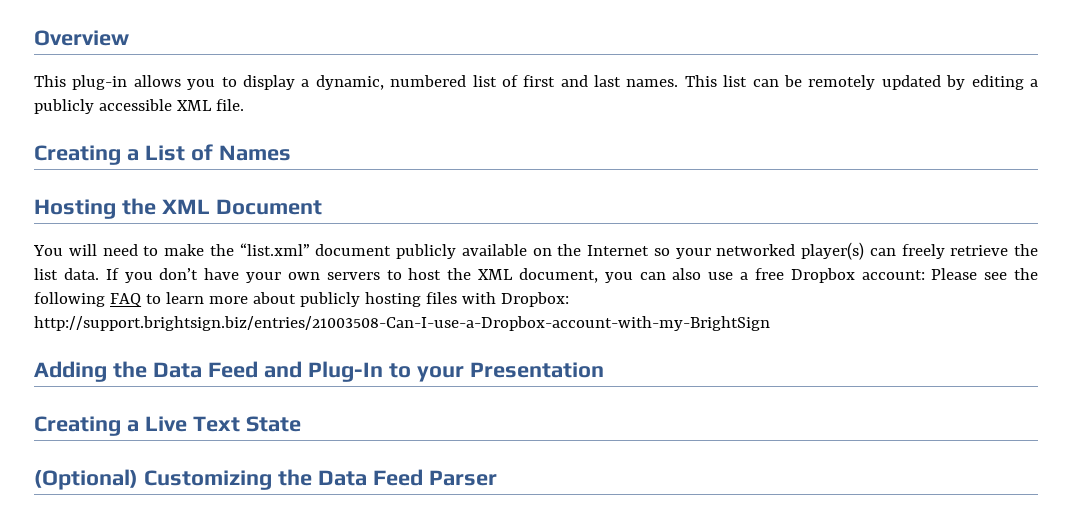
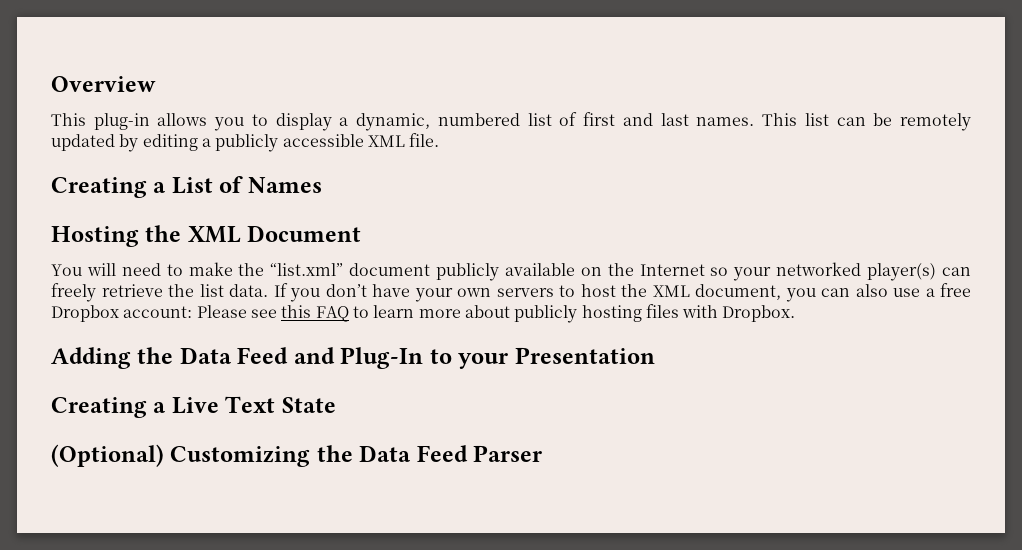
- If you don’t have your own servers to host the XML document, you can also use a free Dropbox account: Please see the following FAQ to learn more about publicly hosting files with Dropbox: http://support.brightsign.biz/entries/21003508-Can-I-use-a-Dropbox-account-with-my-BrightSign
+ If you don’t have your own servers to host the XML document, you can also use a free Dropbox account: Please see this FAQ to learn more about publicly hosting files with Dropbox.

